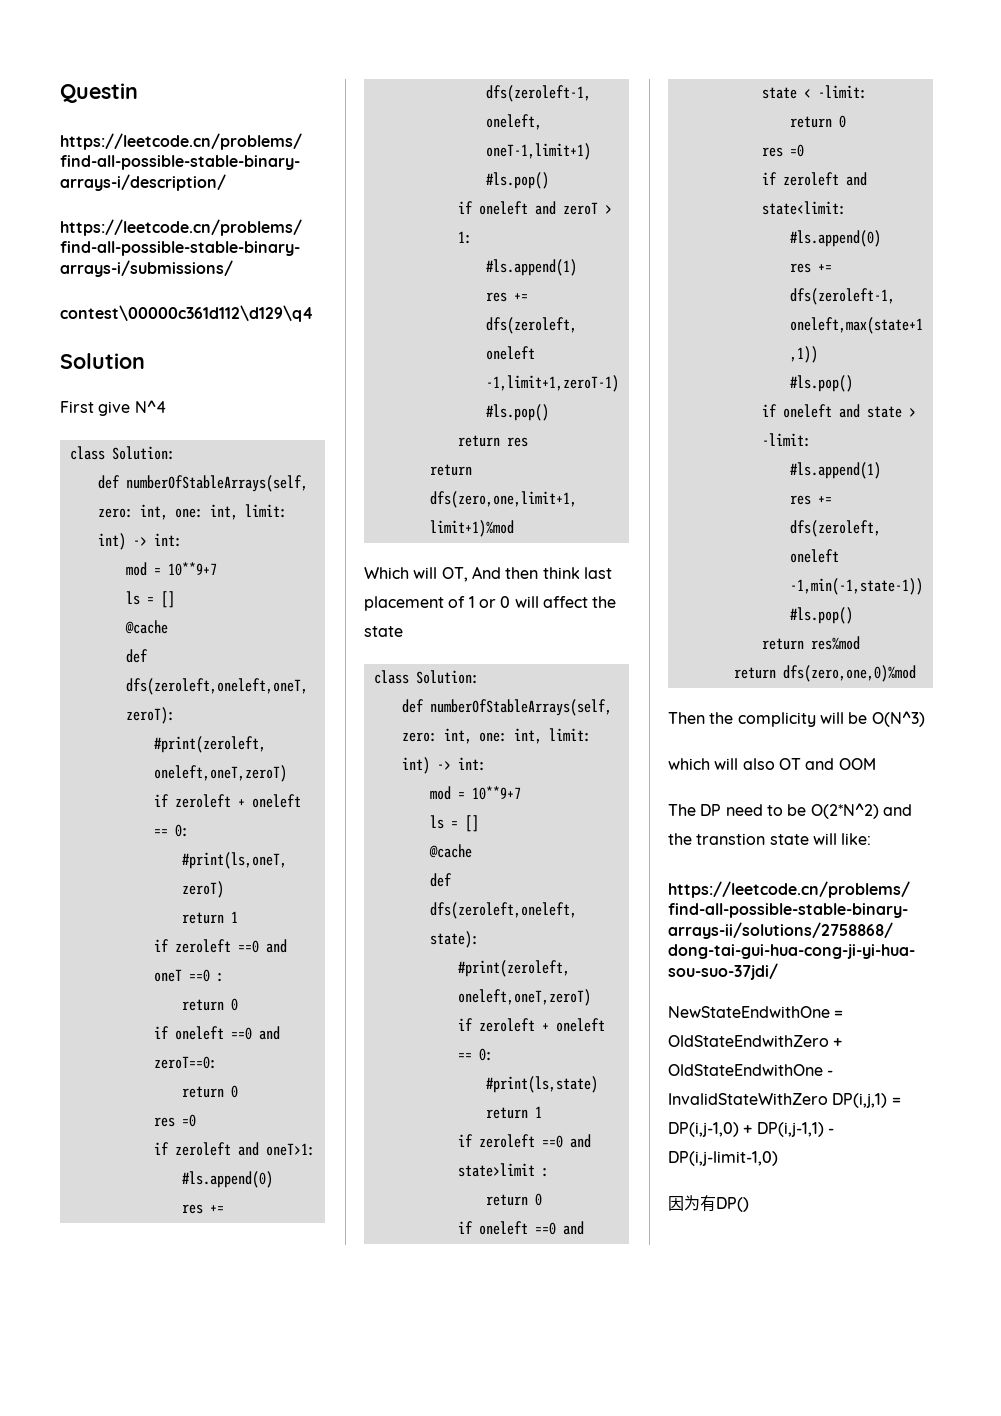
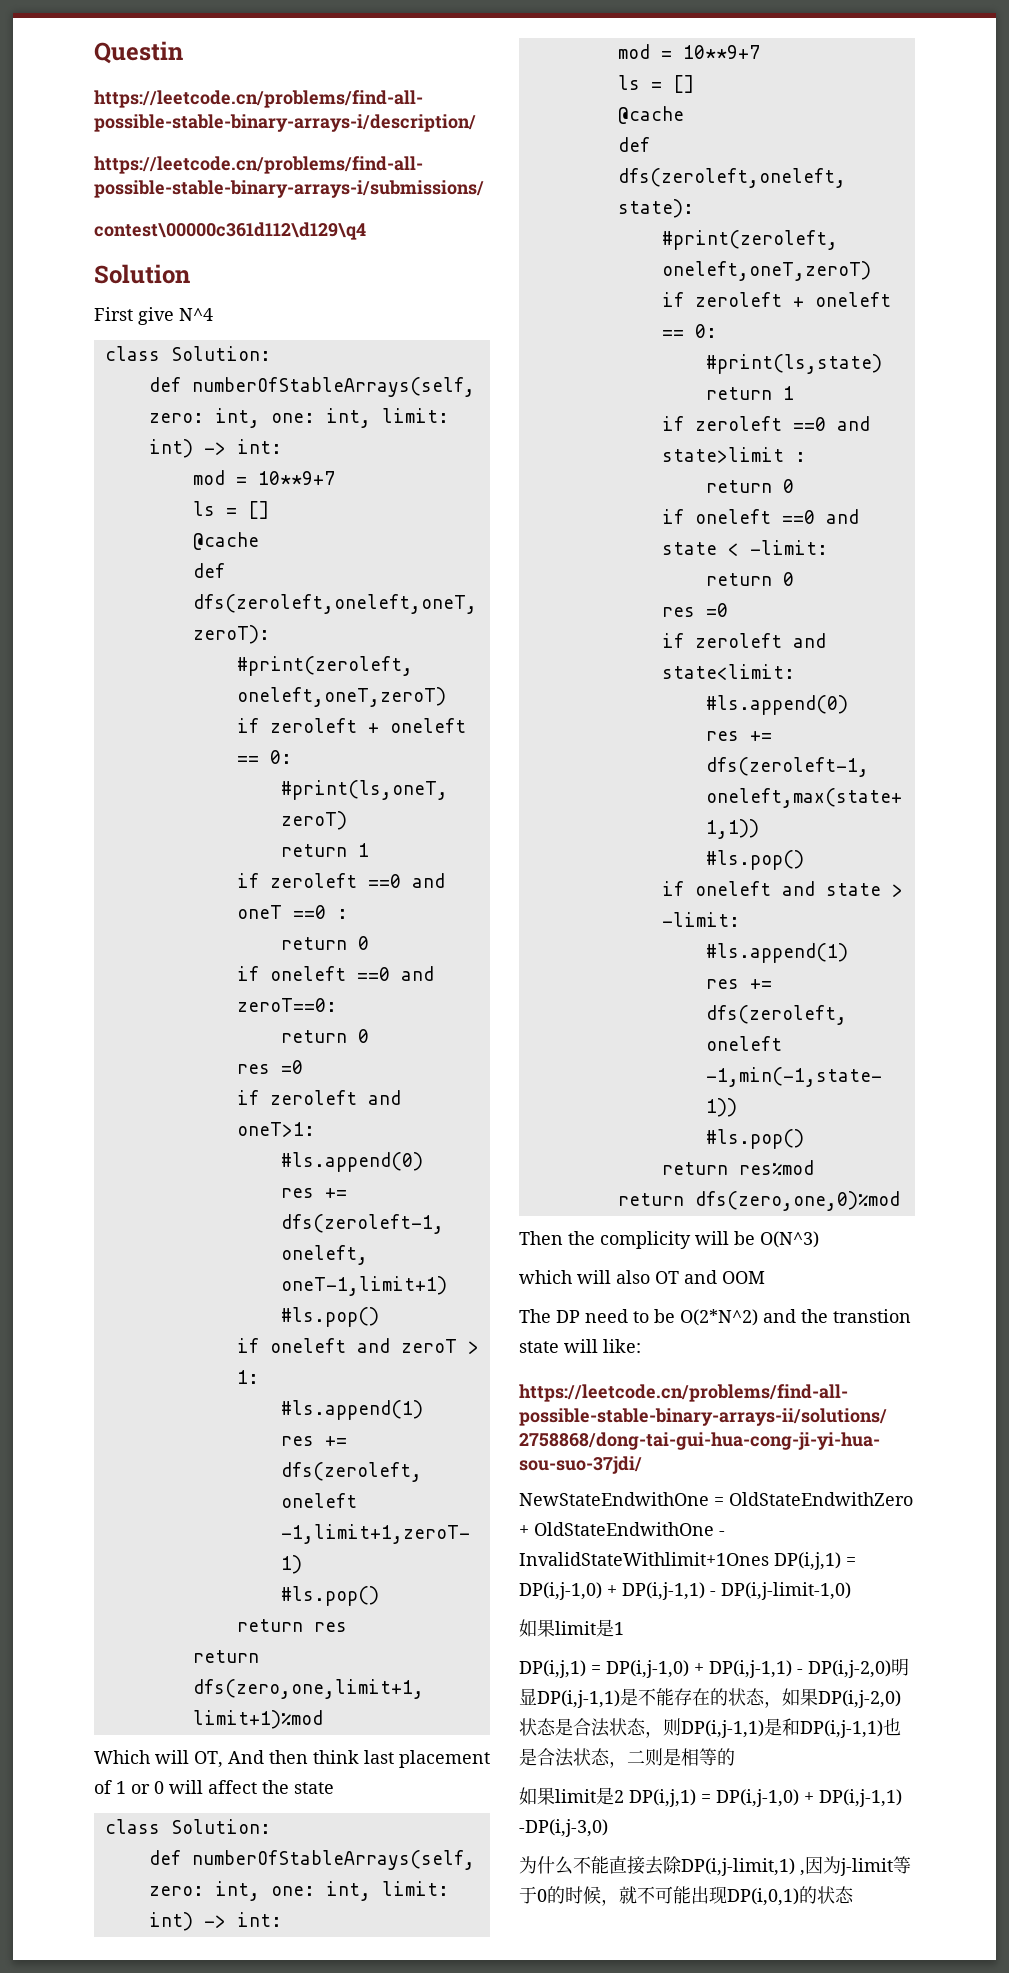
- NewStateEndwithOne = OldStateEndwithZero + OldStateEndwithOne - InvalidStateWithZero DP(i,j,1) = DP(i,j-1,0) + DP(i,j-1,1) - DP(i,j-limit-1,0)
+ NewStateEndwithOne = OldStateEndwithZero + OldStateEndwithOne - InvalidStateWithlimit+1Ones DP(i,j,1) = DP(i,j-1,0) + DP(i,j-1,1) - DP(i,j-limit-1,0)
- 因为有DP()
+ 如果limit是1
+ DP(i,j,1) = DP(i,j-1,0) + DP(i,j-1,1) - DP(i,j-2,0)明显DP(i,j-1,1)是不能存在的状态，如果DP(i,j-2,0)状态是合法状态，则DP(i,j-1,1)是和DP(i,j-1,1)也是合法状态，二则是相等的
+ 如果limit是2 DP(i,j,1) = DP(i,j-1,0) + DP(i,j-1,1) -DP(i,j-3,0)
+ 为什么不能直接去除DP(i,j-limit,1) ,因为j-limit等于0的时候，就不可能出现DP(i,0,1)的状态

